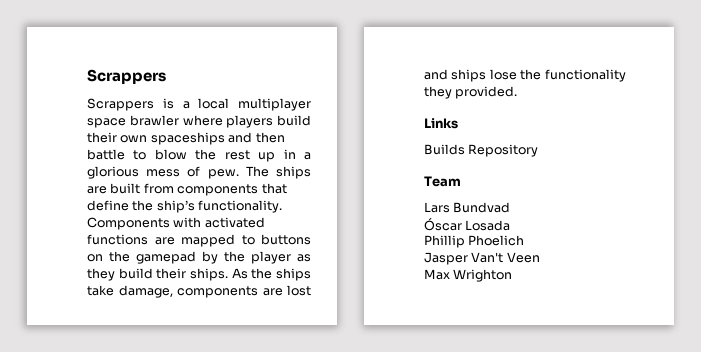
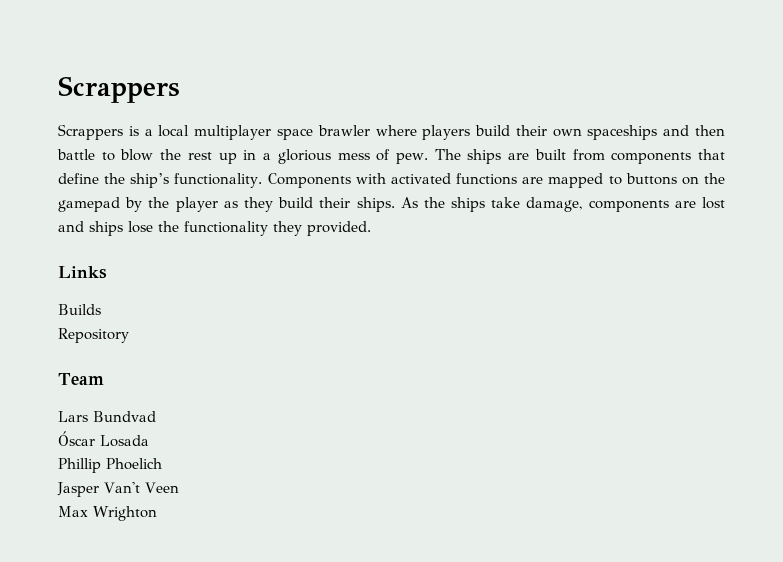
- Builds Repository
+ Builds
+ Repository

